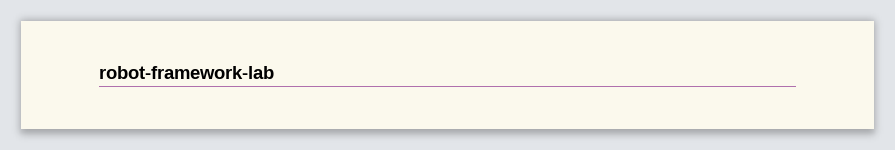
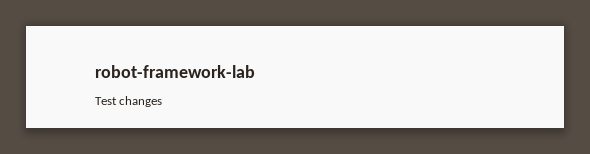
+ Test changes

